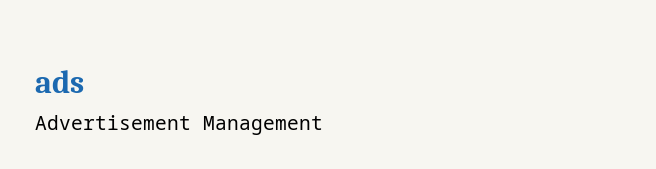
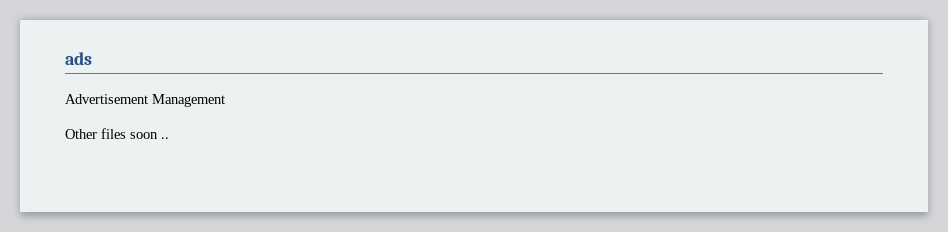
+ Other files soon ..

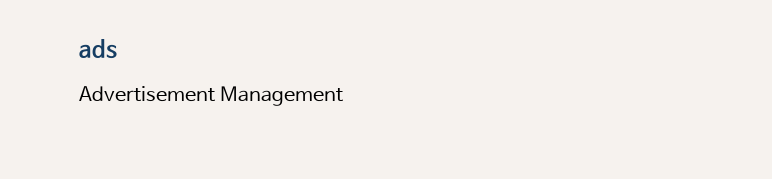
- Other files soon ..

